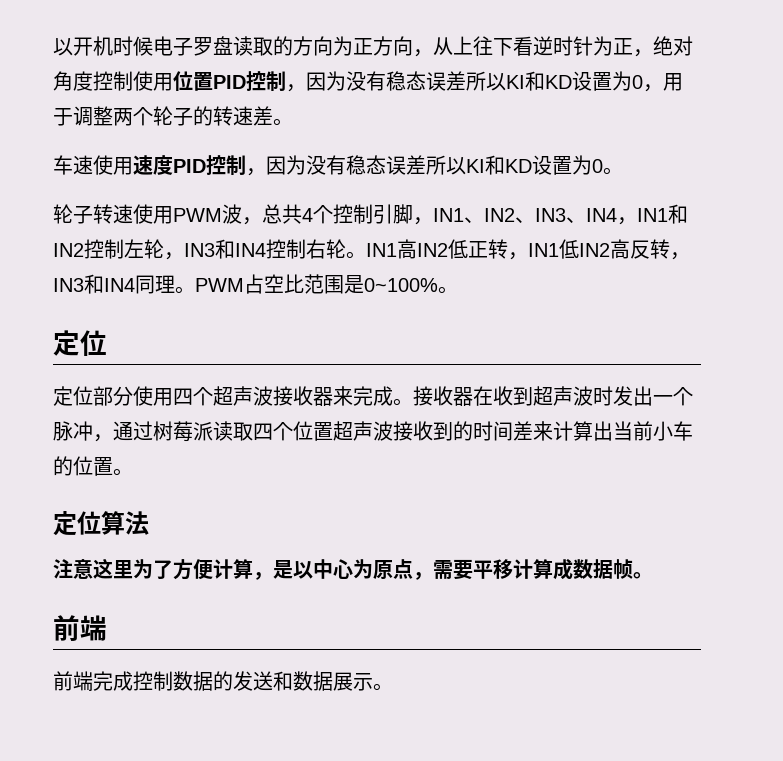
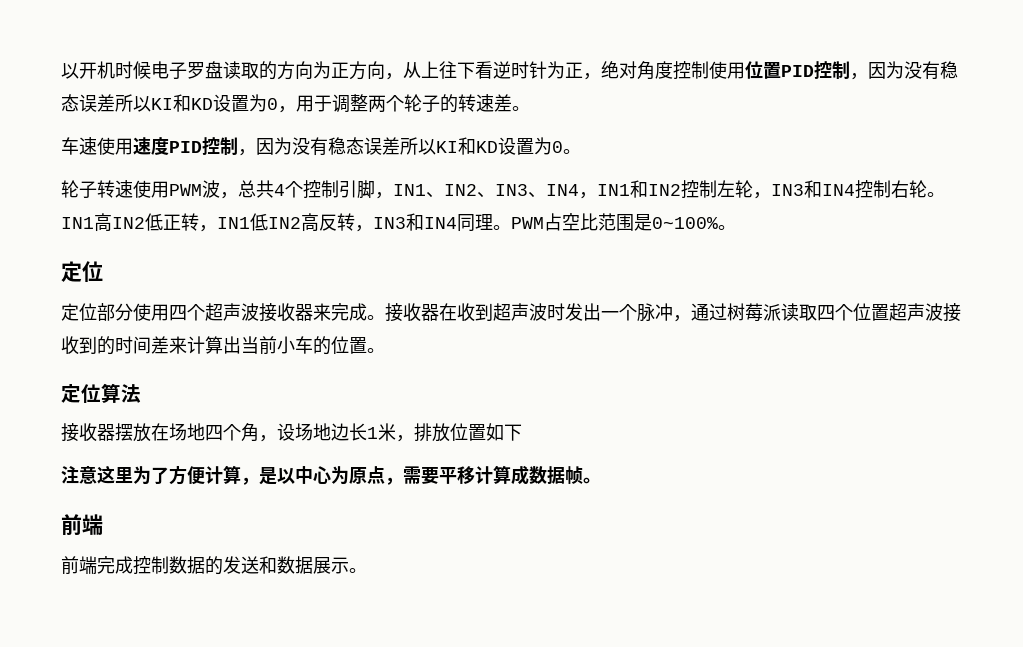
+ 接收器摆放在场地四个角，设场地边长1米，排放位置如下

